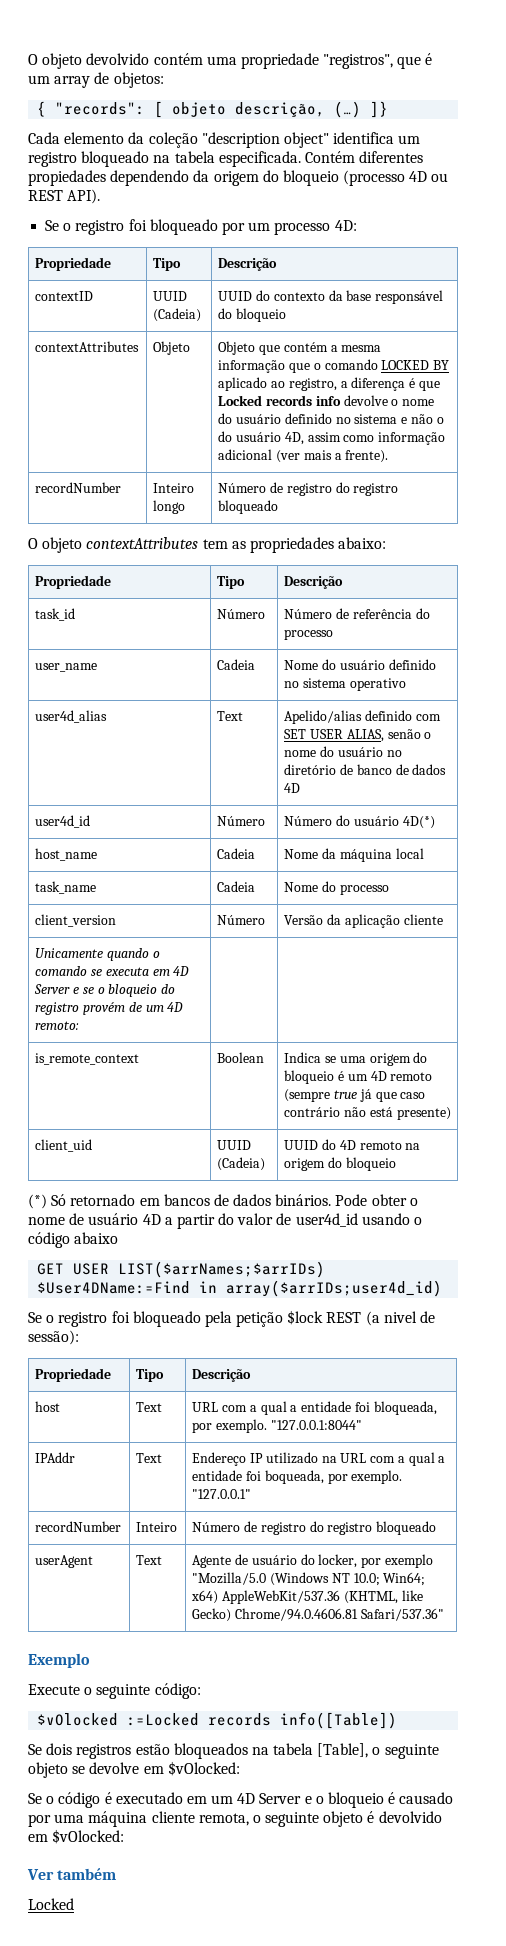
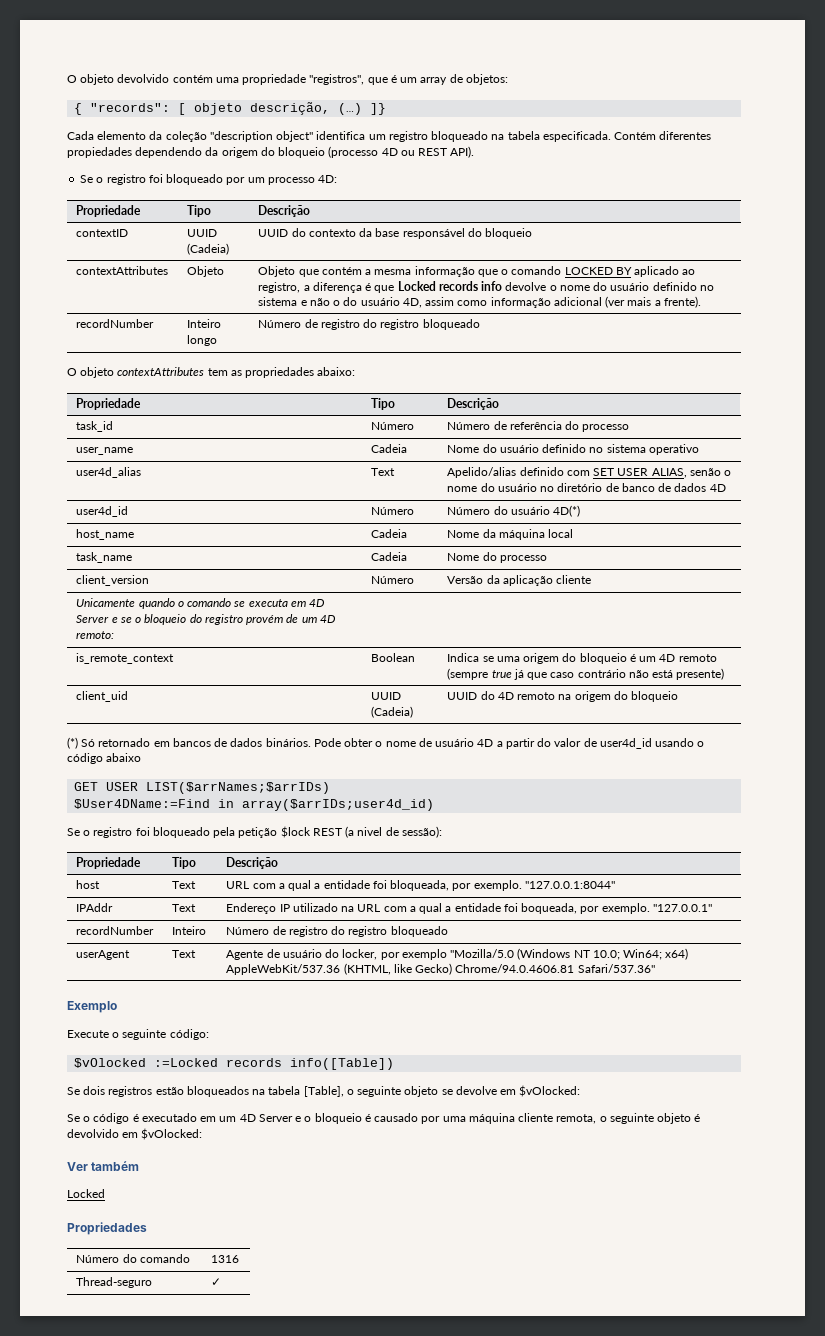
+ Propriedades
+ Número do comando | 1316
+ Thread-seguro | ✓

